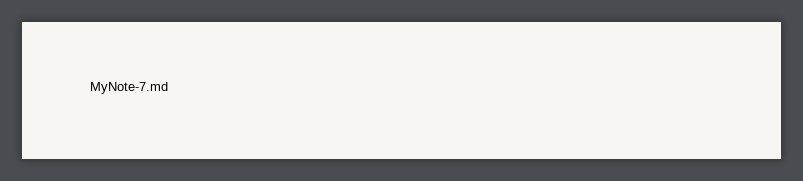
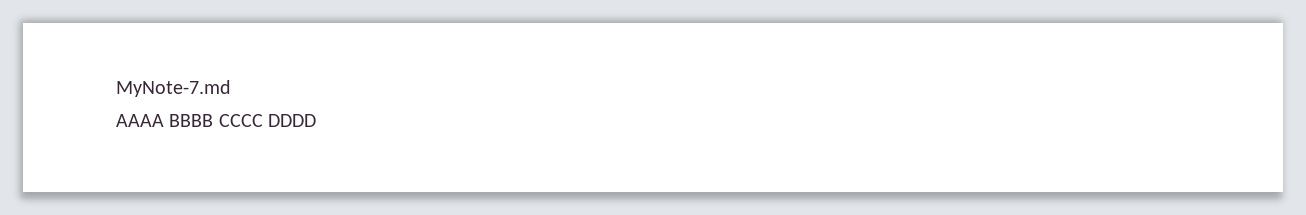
+ AAAA BBBB CCCC DDDD

